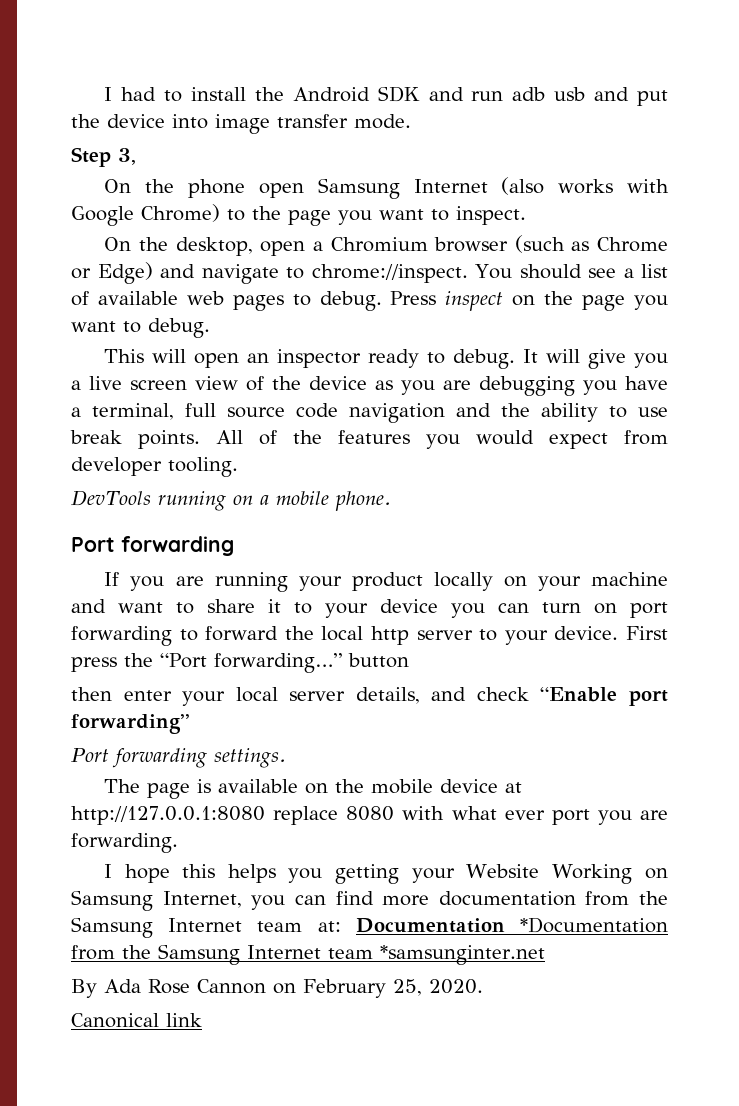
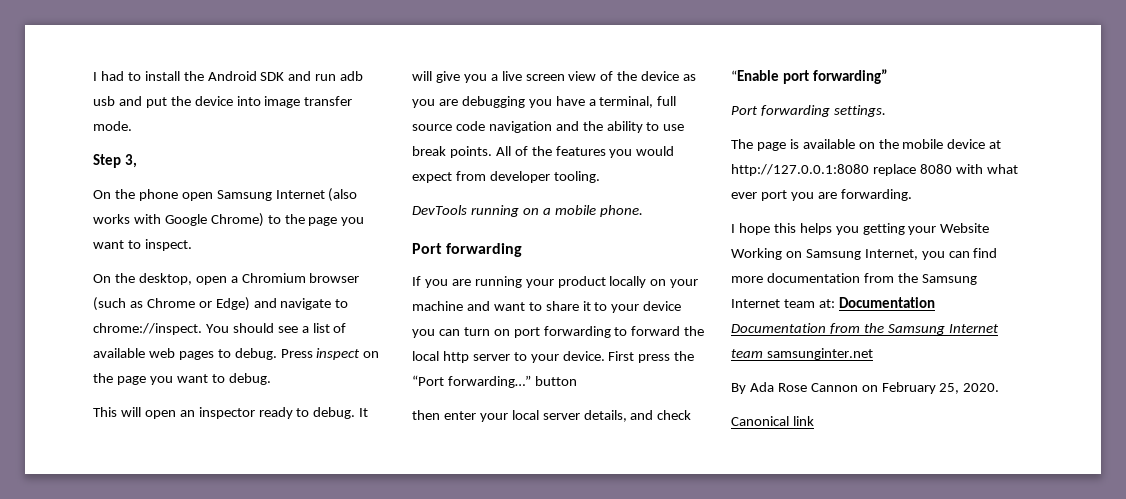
- I hope this helps you getting your Website Working on Samsung Internet, you can find more documentation from the Samsung Internet team at: Documentation *Documentation from the Samsung Internet team *samsunginter.net
+ I hope this helps you getting your Website Working on Samsung Internet, you can find more documentation from the Samsung Internet team at: Documentation Documentation from the Samsung Internet team samsunginter.net

